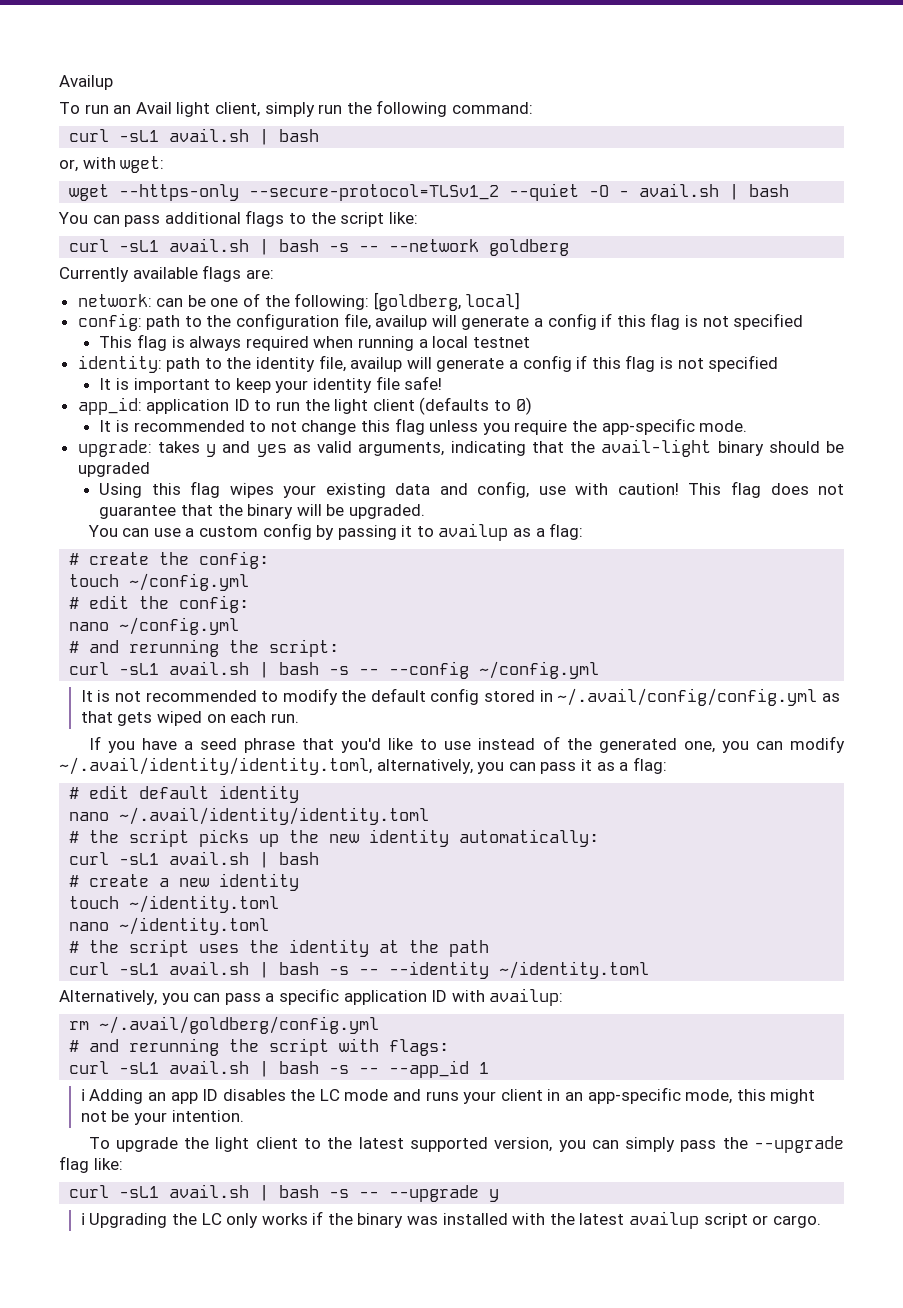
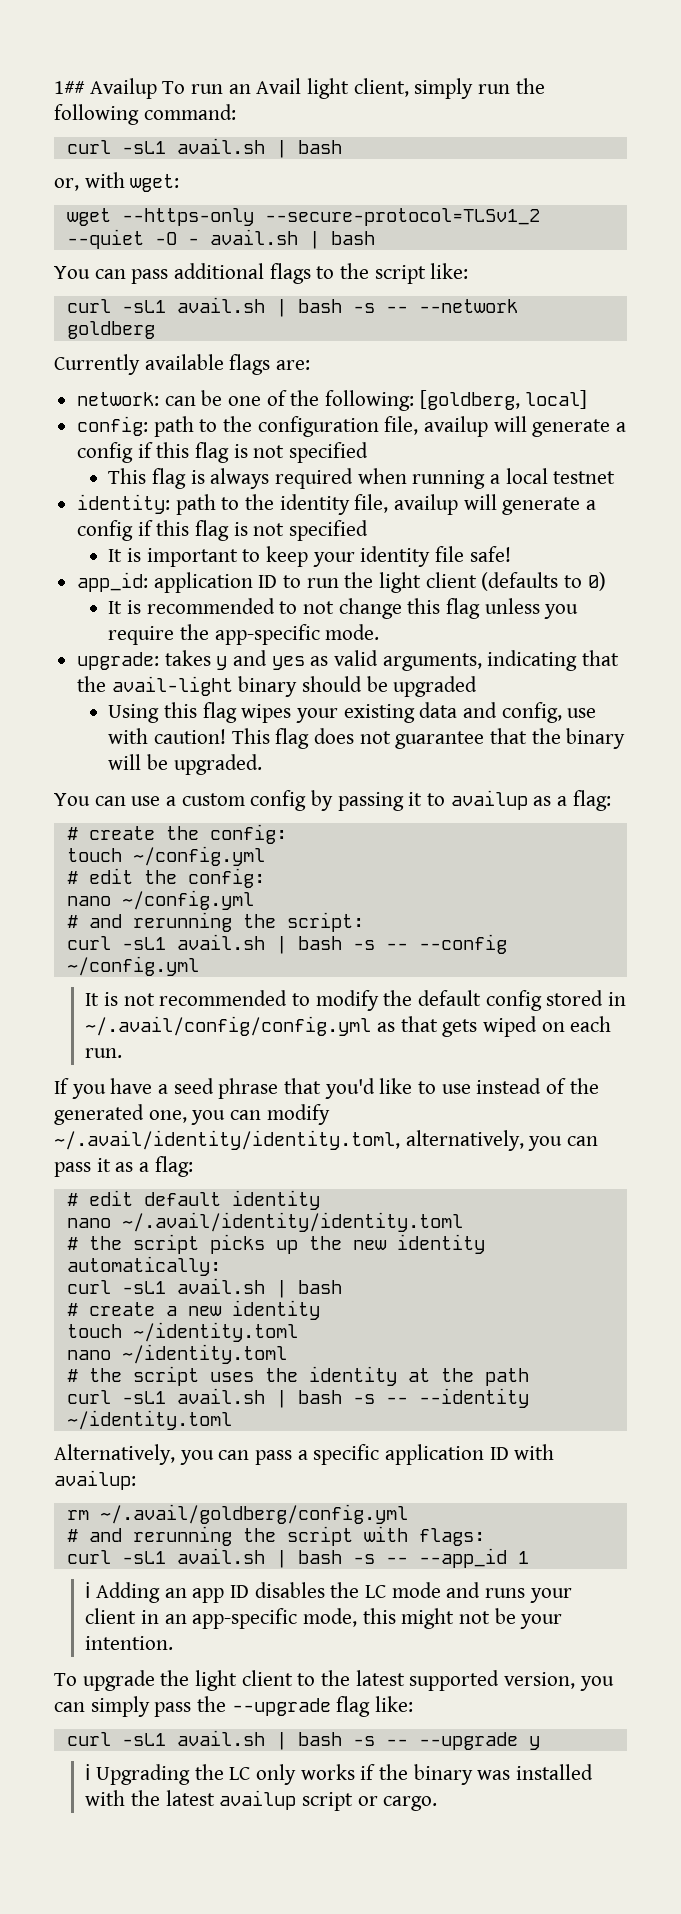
- Availup
- To run an Avail light client, simply run the following command:
+ 1## Availup To run an Avail light client, simply run the following command:

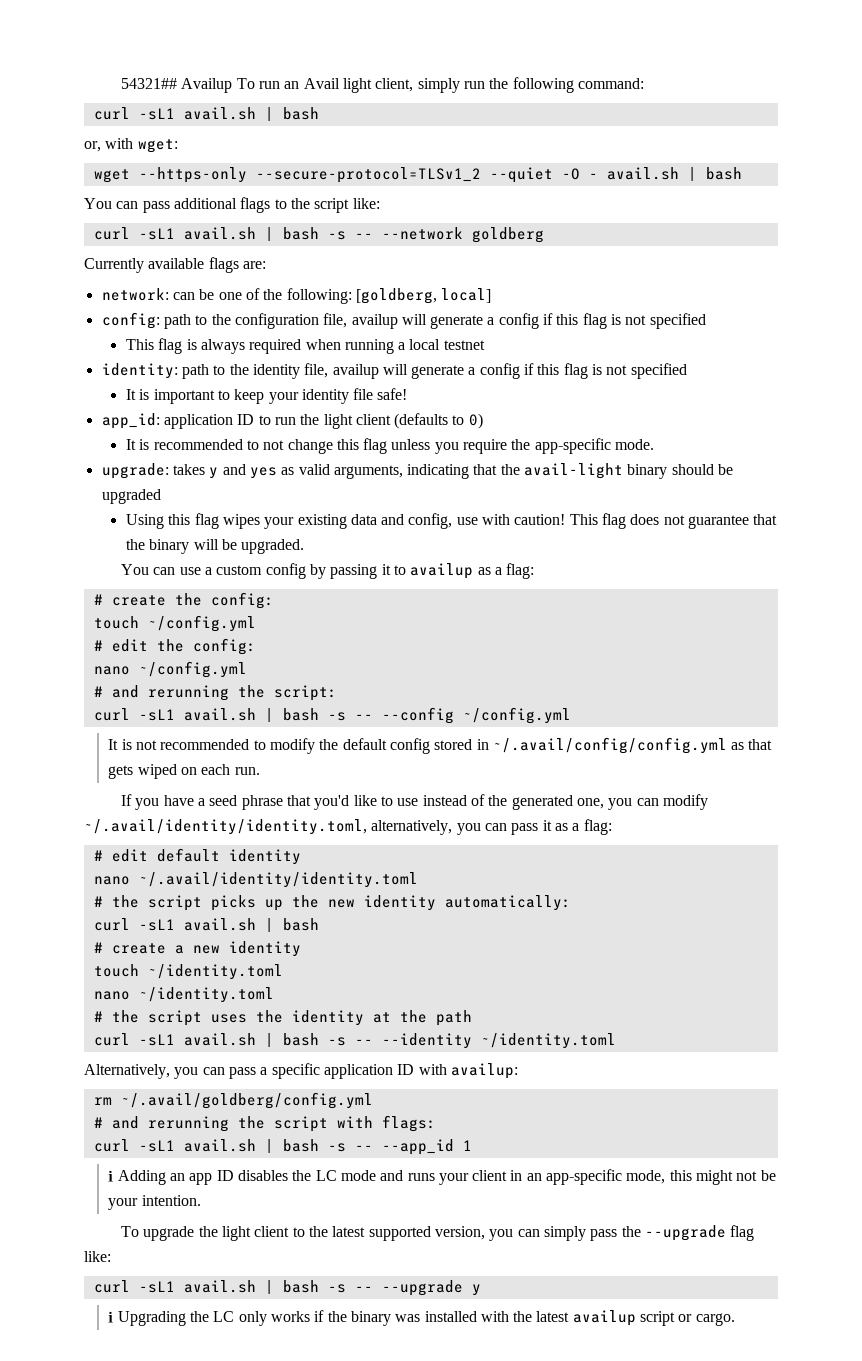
- 1## Availup To run an Avail light client, simply run the following command:
+ 54321## Availup To run an Avail light client, simply run the following command:

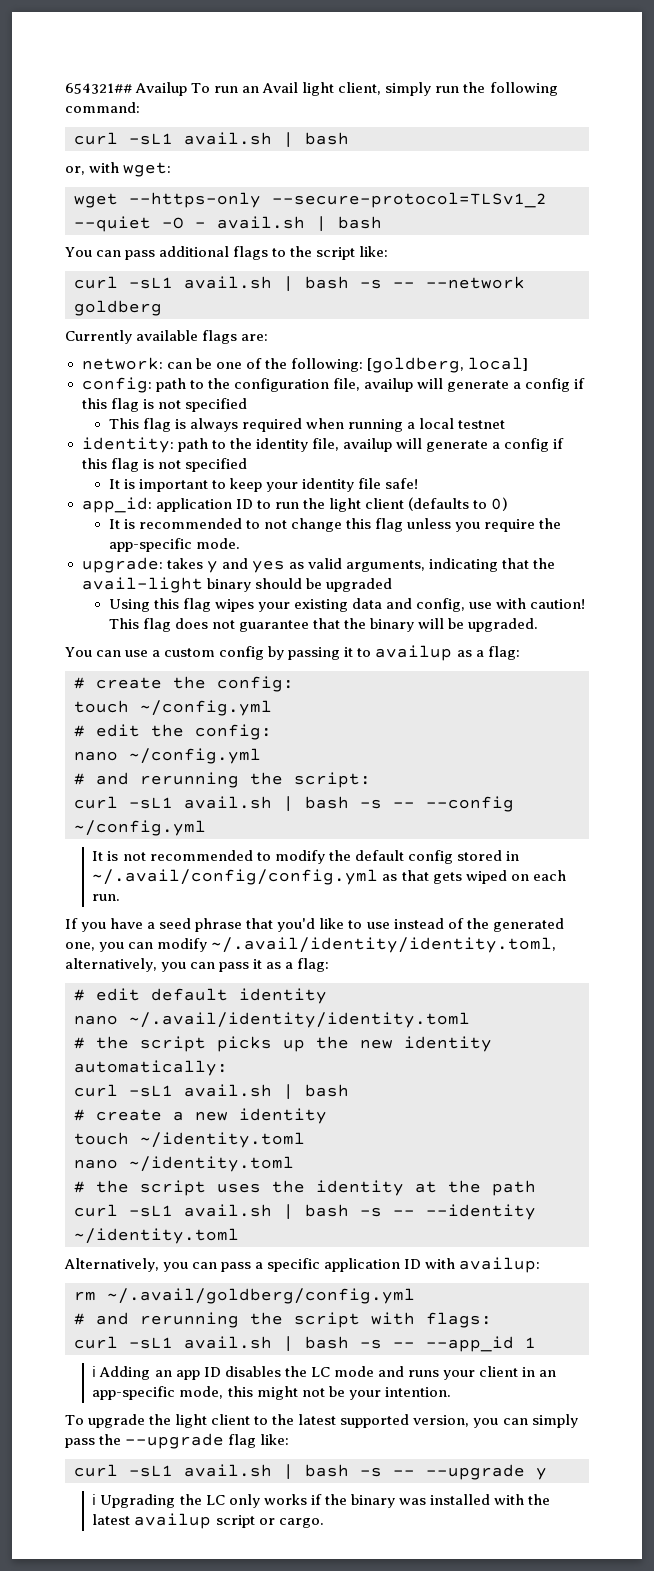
- 54321## Availup To run an Avail light client, simply run the following command:
+ 654321## Availup To run an Avail light client, simply run the following command:

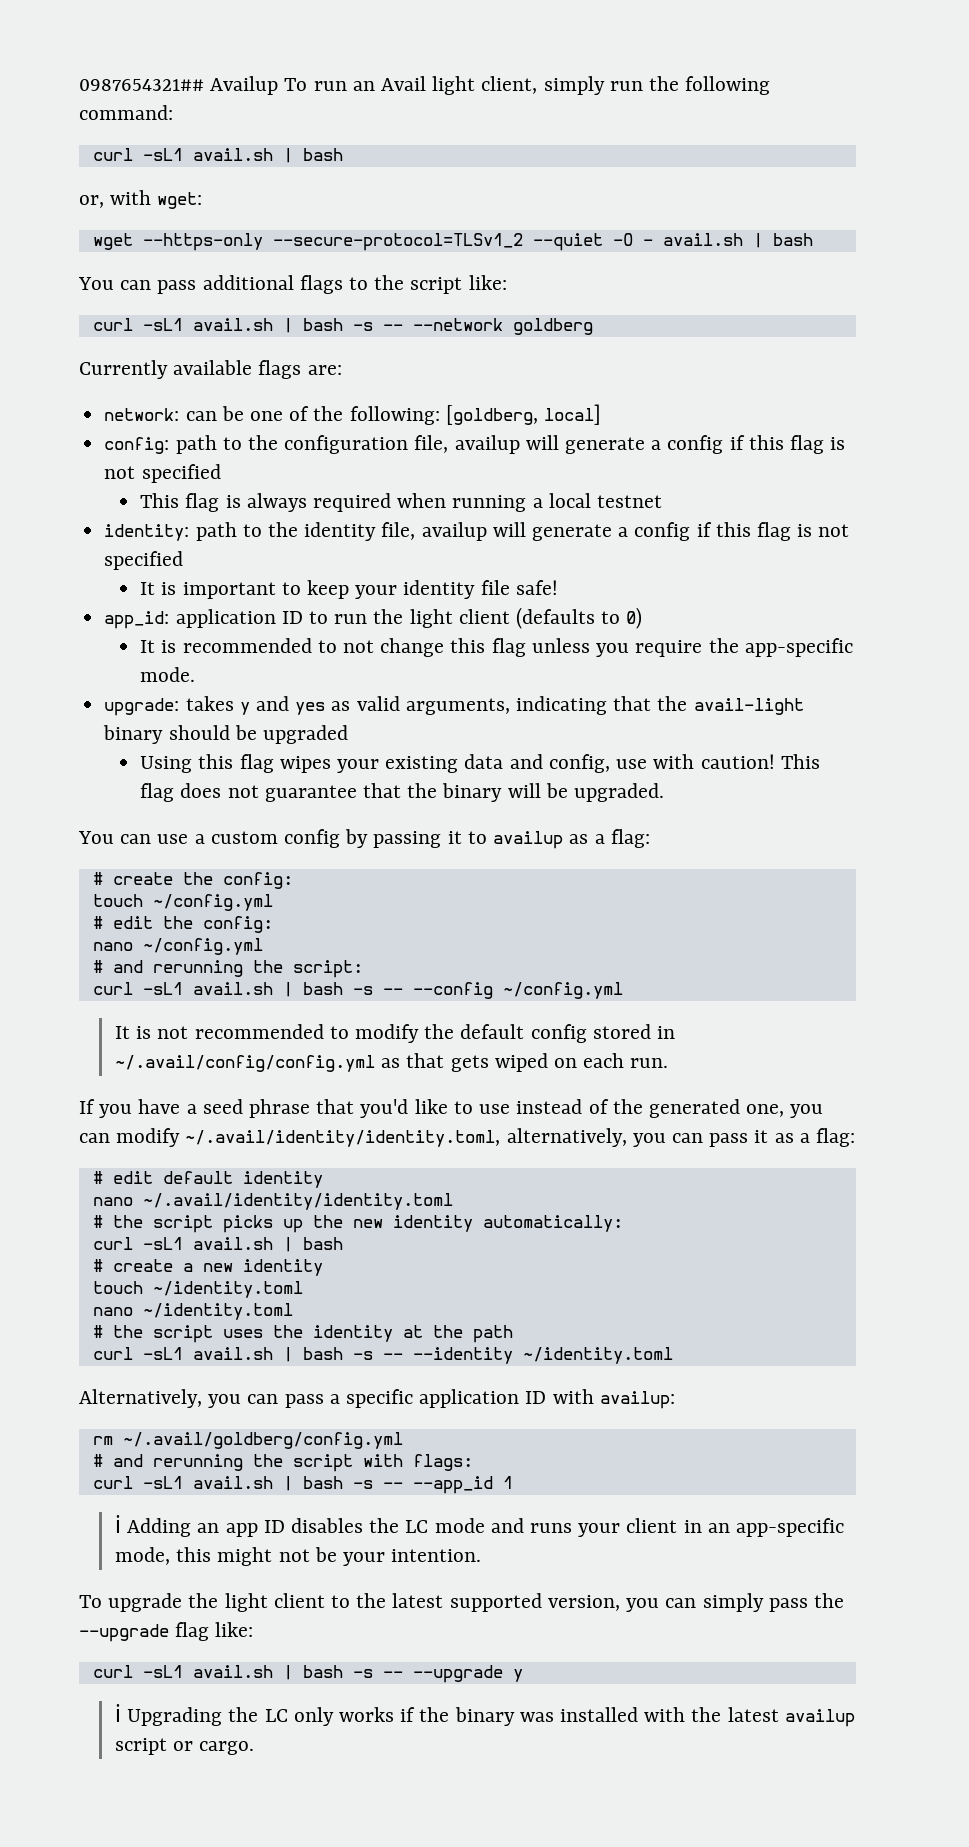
- 654321## Availup To run an Avail light client, simply run the following command:
+ 0987654321## Availup To run an Avail light client, simply run the following command:

